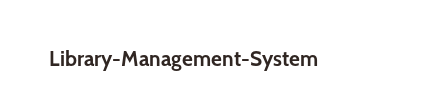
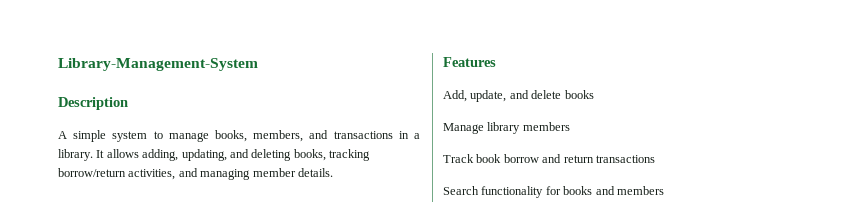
+ Description
+ A simple system to manage books, members, and transactions in a library. It allows adding, updating, and deleting books, tracking borrow/return activities, and managing member details.
+ Features
+ Add, update, and delete books
+ Manage library members
+ Track book borrow and return transactions
+ Search functionality for books and members

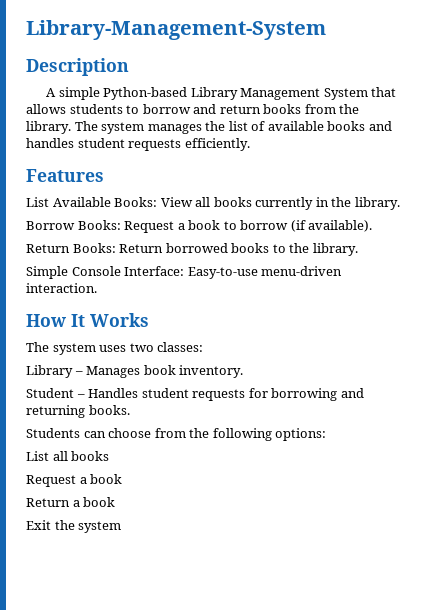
- A simple system to manage books, members, and transactions in a library. It allows adding, updating, and deleting books, tracking borrow/return activities, and managing member details.
+ A simple Python-based Library Management System that allows students to borrow and return books from the library. The system manages the list of available books and handles student requests efficiently.
  Features
- Add, update, and delete books
- Manage library members
- Track book borrow and return transactions
- Search functionality for books and members
+ List Available Books: View all books currently in the library.
+ Borrow Books: Request a book to borrow (if available).
+ Return Books: Return borrowed books to the library.
+ Simple Console Interface: Easy-to-use menu-driven interaction.
+ How It Works
+ The system uses two classes:
+ Library – Manages book inventory.
+ Student – Handles student requests for borrowing and returning books.
+ Students can choose from the following options:
+ List all books
+ Request a book
+ Return a book
+ Exit the system

